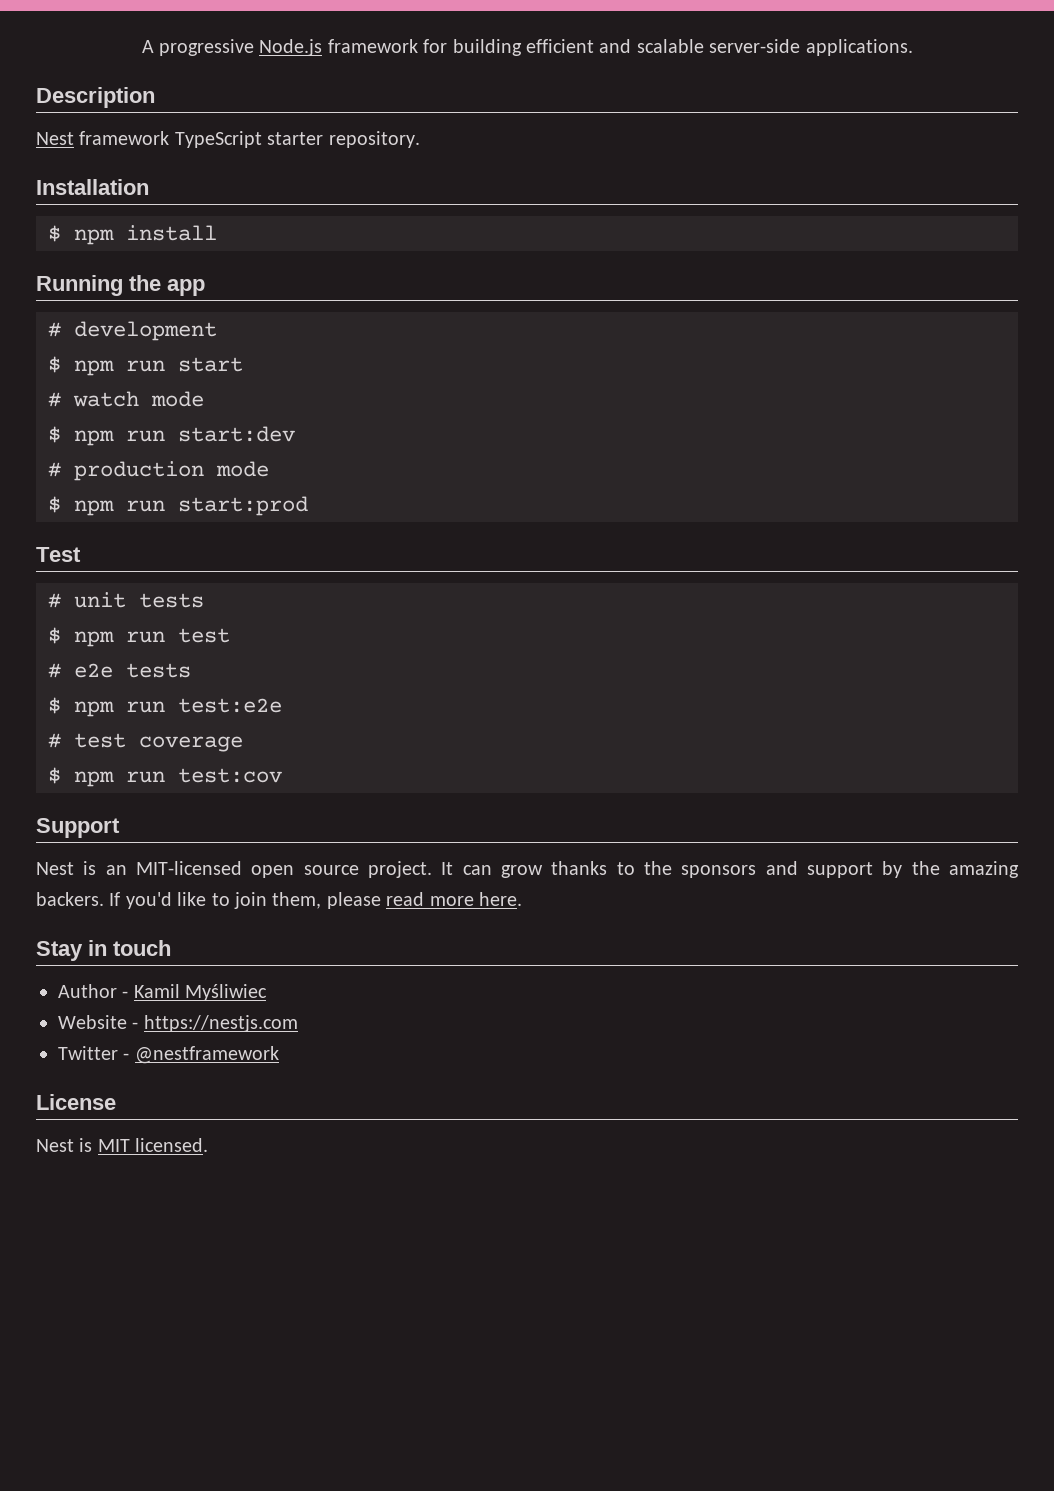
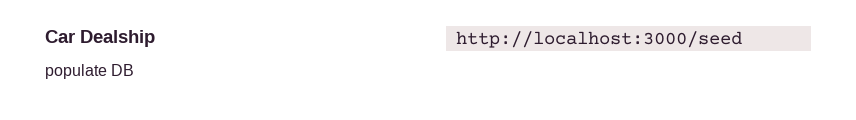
- A progressive Node.js framework for building efficient and scalable server-side applications.
- Description
- Nest framework TypeScript starter repository.
- Installation
- $ npm install
- Running the app
- # development
- $ npm run start
- # watch mode
- $ npm run start:dev
- # production mode
- $ npm run start:prod
- Test
- # unit tests
- $ npm run test
- # e2e tests
- $ npm run test:e2e
- # test coverage
- $ npm run test:cov
- Support
- Nest is an MIT-licensed open source project. It can grow thanks to the sponsors and support by the amazing backers. If you'd like to join them, please read more here.
- Stay in touch
- Author - Kamil Myśliwiec
- Website - https://nestjs.com
- Twitter - @nestframework
- License
- Nest is MIT licensed.
+ Car Dealship
+ populate DB
+ http://localhost:3000/seed

